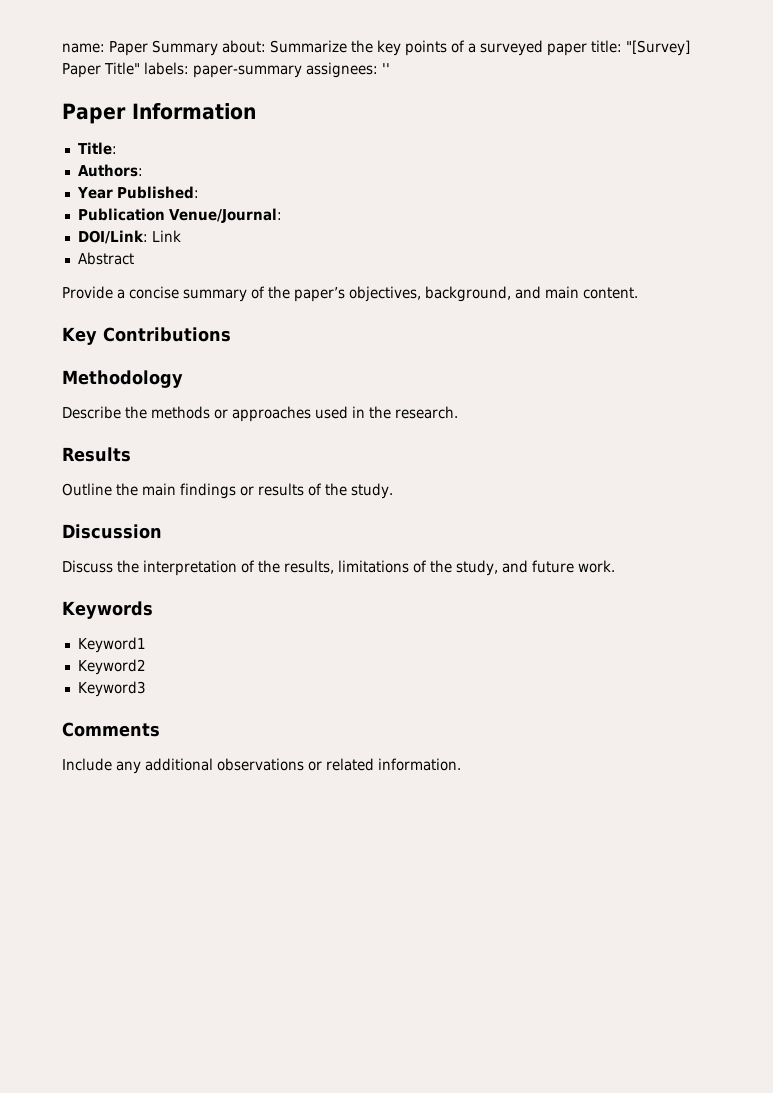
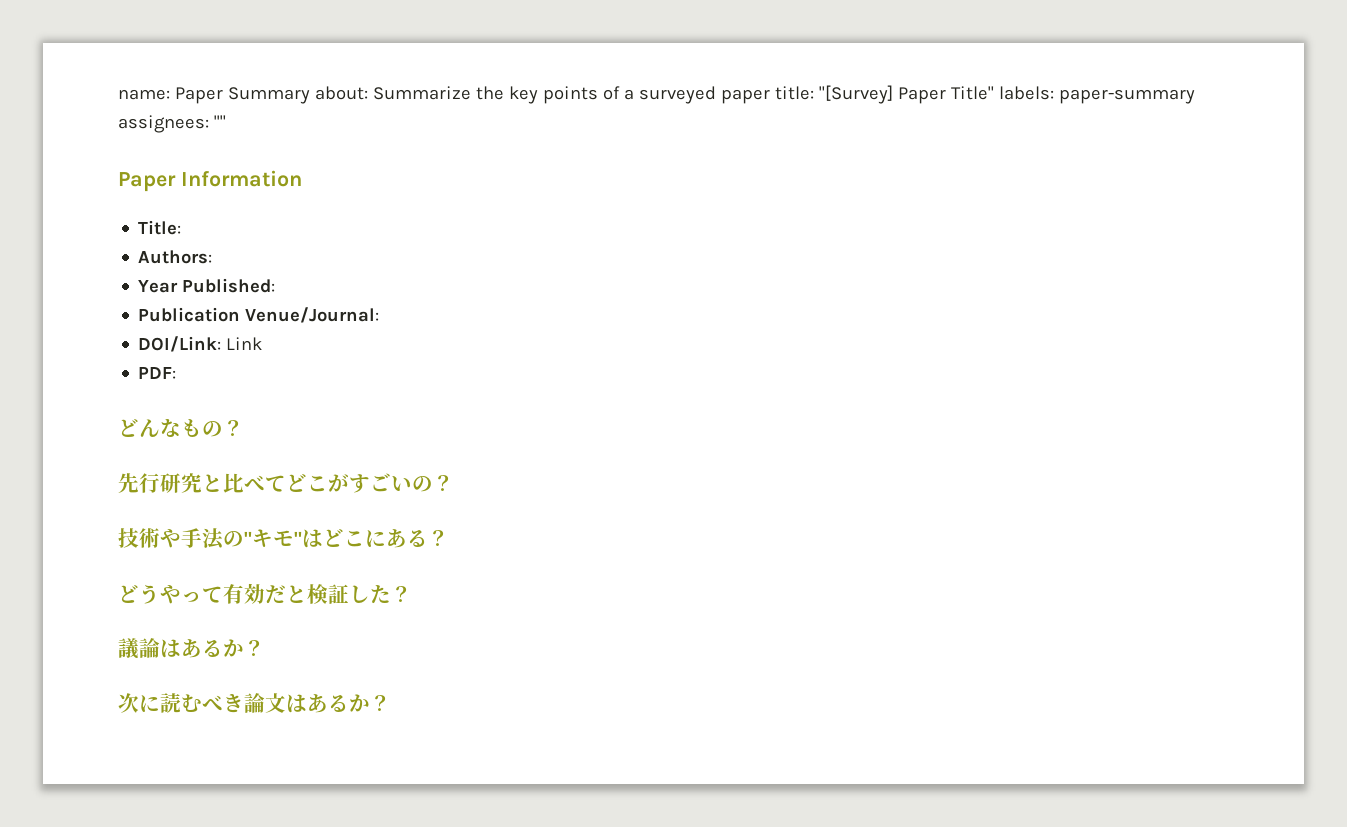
- name: Paper Summary about: Summarize the key points of a surveyed paper title: "[Survey] Paper Title" labels: paper-summary assignees: ''
+ name: Paper Summary about: Summarize the key points of a surveyed paper title: "[Survey] Paper Title" labels: paper-summary assignees: ''"
- Abstract
- Provide a concise summary of the paper’s objectives, background, and main content.
- Key Contributions
- Methodology
- Describe the methods or approaches used in the research.
- Results
- Outline the main findings or results of the study.
- Discussion
- Discuss the interpretation of the results, limitations of the study, and future work.
- Keywords
- Keyword1
- Keyword2
- Keyword3
- Comments
- Include any additional observations or related information.
+ PDF:
+ どんなもの？
+ 先行研究と比べてどこがすごいの？
+ 技術や手法の"キモ"はどこにある？
+ どうやって有効だと検証した？
+ 議論はあるか？
+ 次に読むべき論文はあるか？

